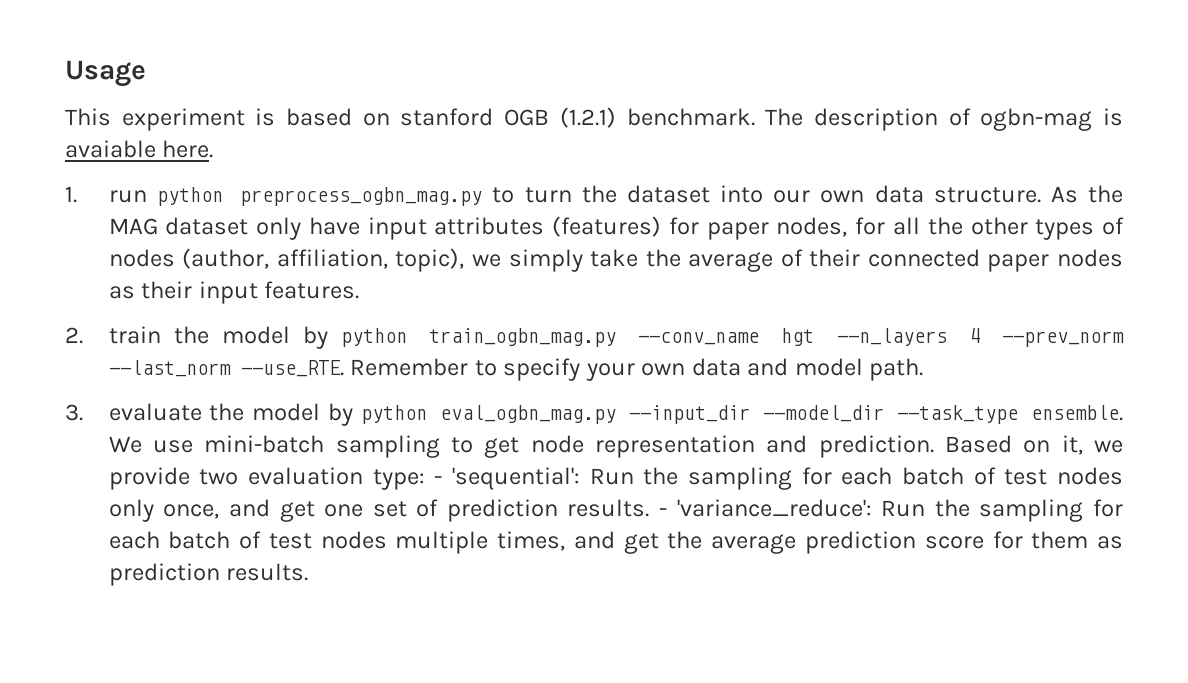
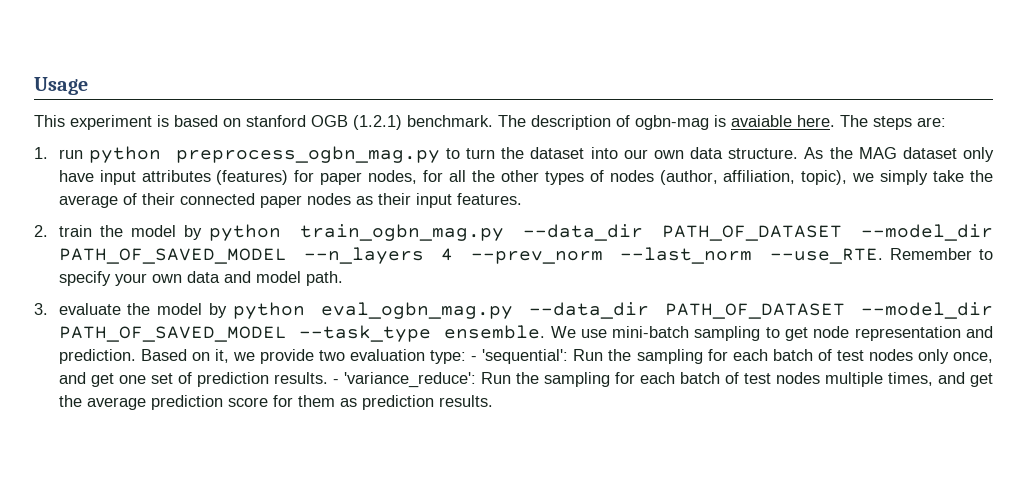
+ The steps are:
- 2. train the model by python train_ogbn_mag.py --conv_name hgt --n_layers 4 --prev_norm --last_norm --use_RTE.
+ 2. train the model by python train_ogbn_mag.py --data_dir PATH_OF_DATASET --model_dir PATH_OF_SAVED_MODEL --n_layers 4 --prev_norm --last_norm --use_RTE.
- 3. evaluate the model by python eval_ogbn_mag.py --input_dir --model_dir --task_type ensemble.
+ 3. evaluate the model by python eval_ogbn_mag.py --data_dir PATH_OF_DATASET --model_dir PATH_OF_SAVED_MODEL --task_type ensemble.

